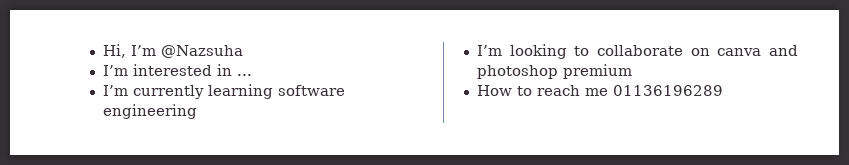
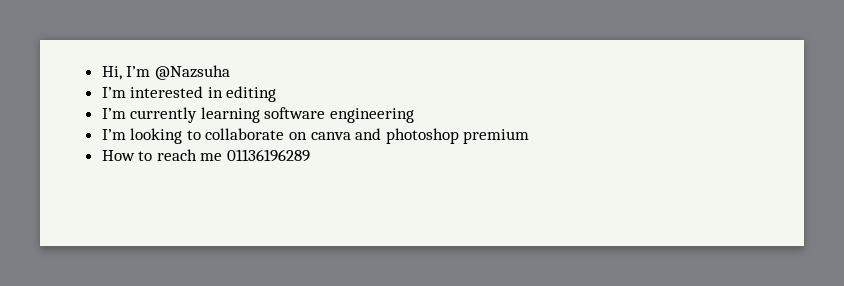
- I’m interested in ...
+ I’m interested in editing

